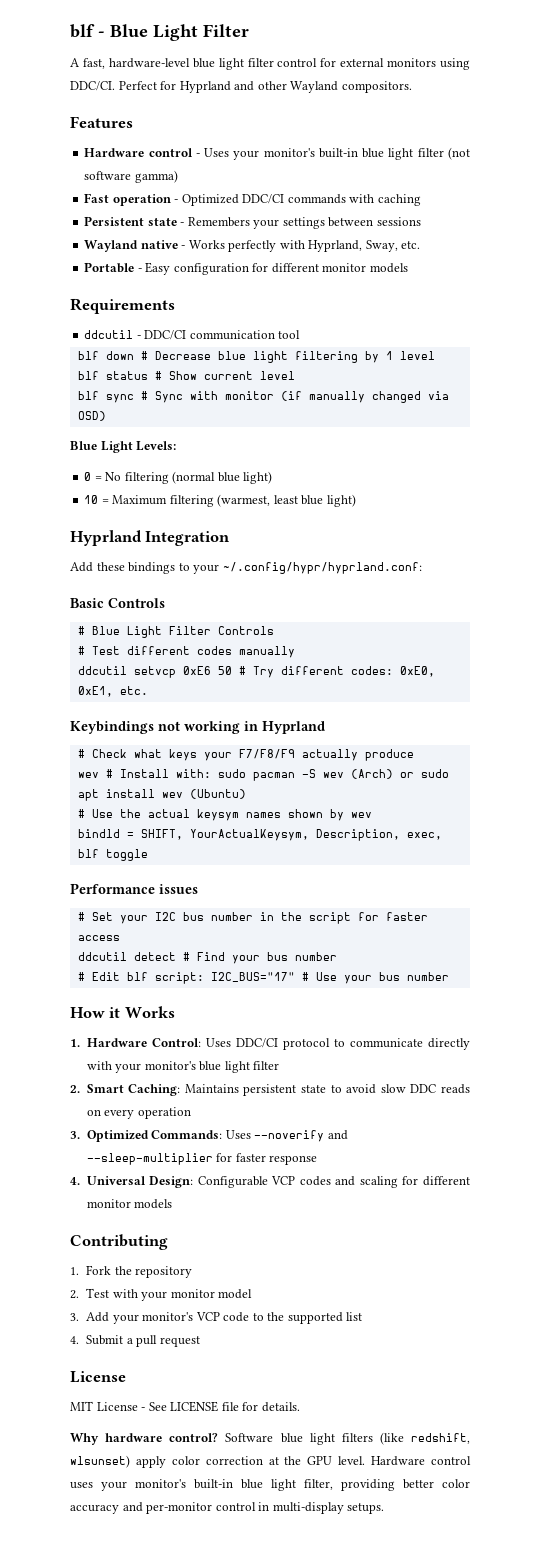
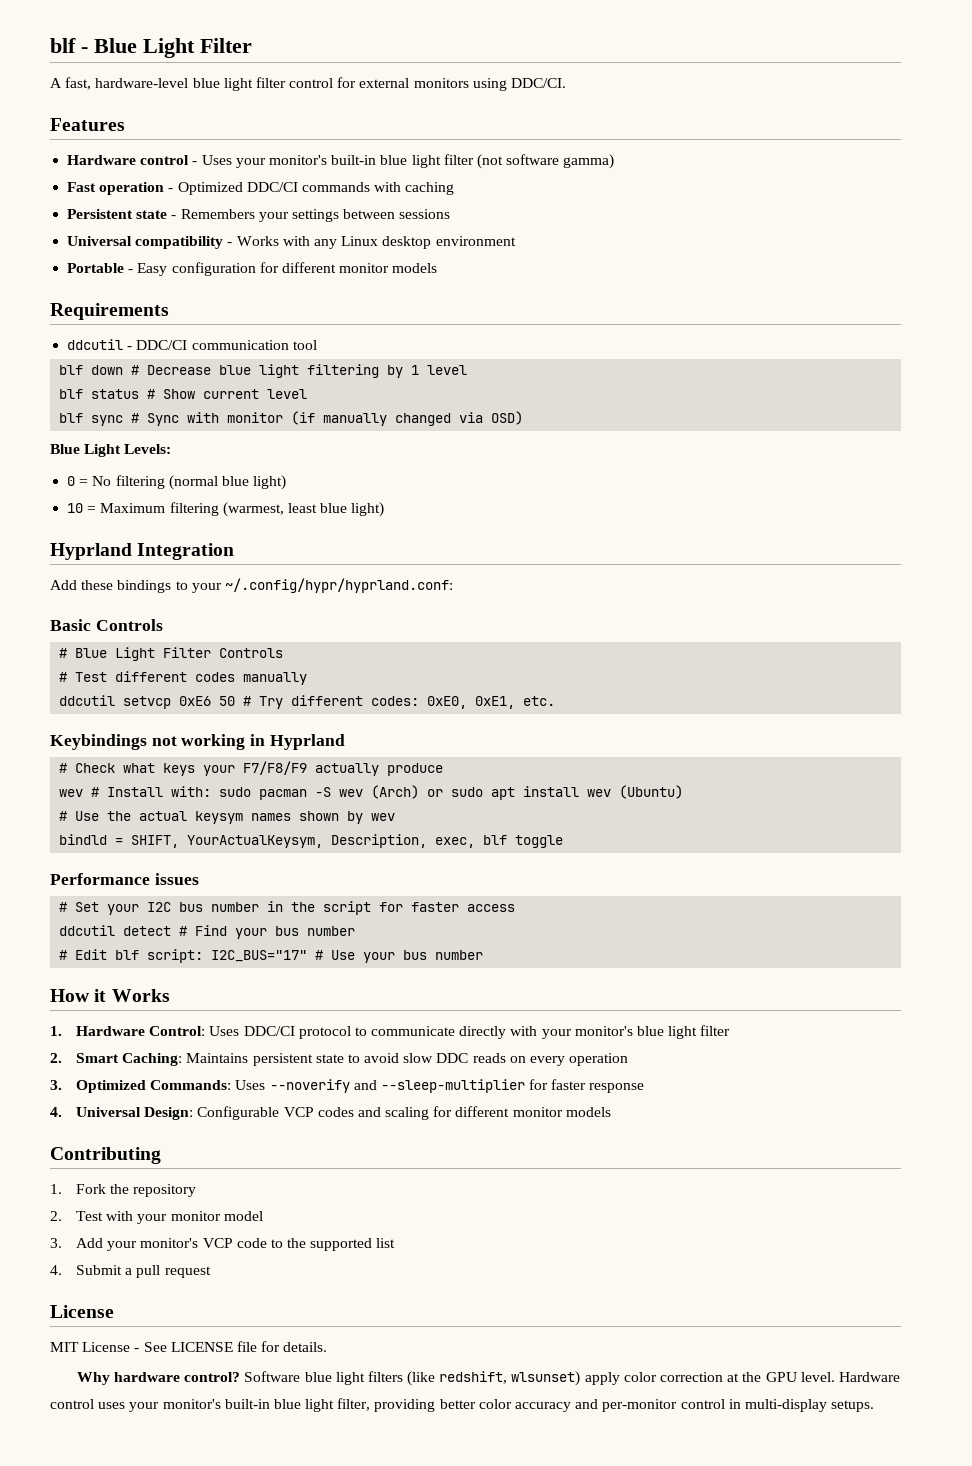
- Perfect for Hyprland and other Wayland compositors.
- Wayland native - Works perfectly with Hyprland, Sway, etc.
+ Universal compatibility - Works with any Linux desktop environment

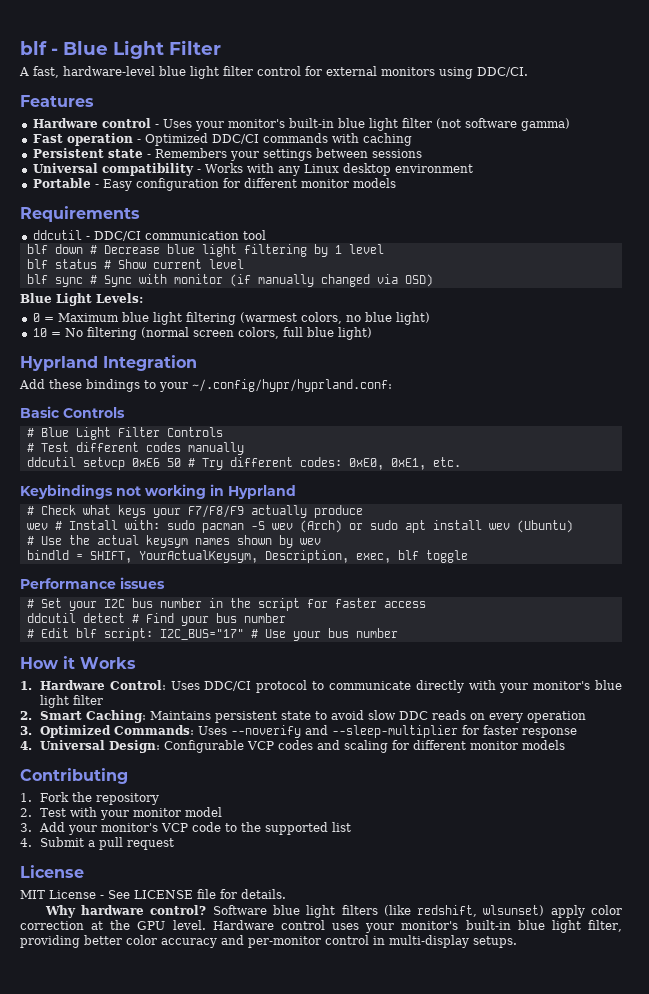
- 0 = No filtering (normal blue light)
- 10 = Maximum filtering (warmest, least blue light)
+ 0 = Maximum blue light filtering (warmest colors, no blue light)
+ 10 = No filtering (normal screen colors, full blue light)

